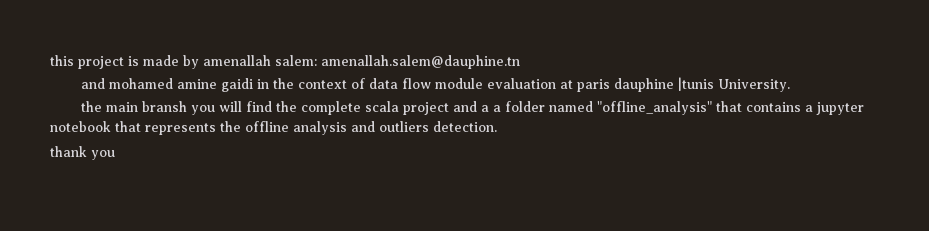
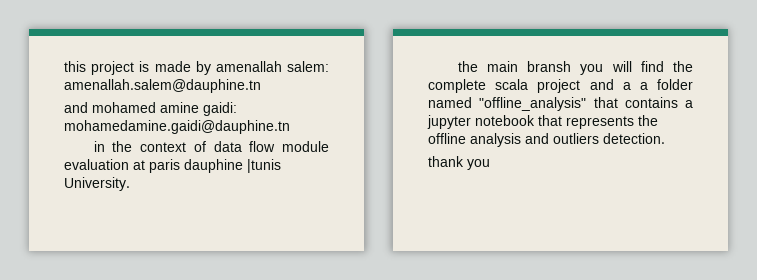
- and mohamed amine gaidi in the context of data flow module evaluation at paris dauphine |tunis University.
+ and mohamed amine gaidi: mohamedamine.gaidi@dauphine.tn
+ in the context of data flow module evaluation at paris dauphine |tunis University.

